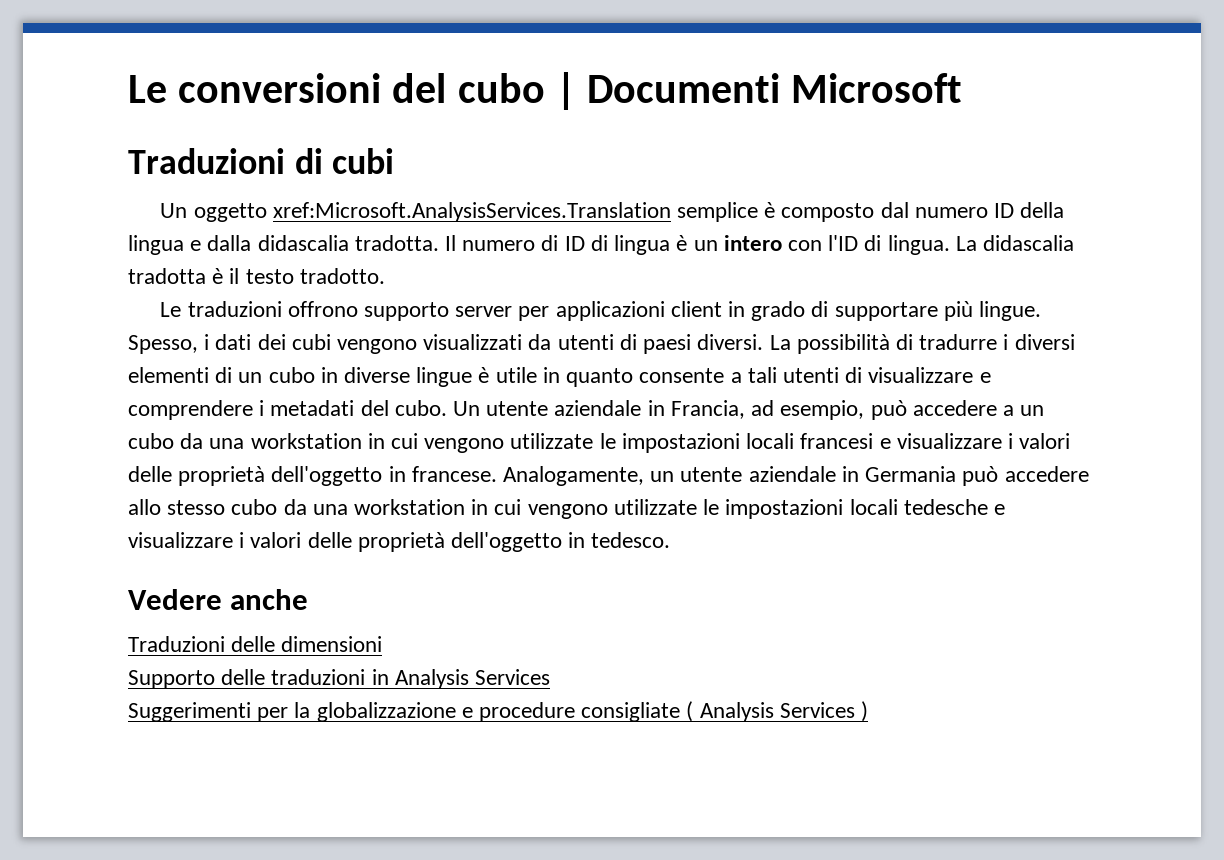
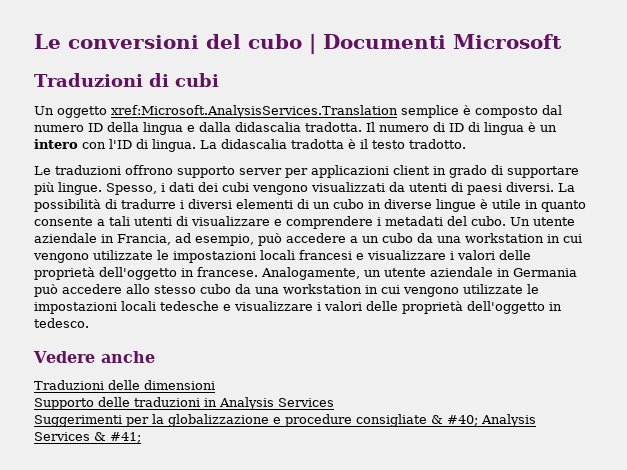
- Suggerimenti per la globalizzazione e procedure consigliate ( Analysis Services )
+ Suggerimenti per la globalizzazione e procedure consigliate & #40; Analysis Services & #41;

